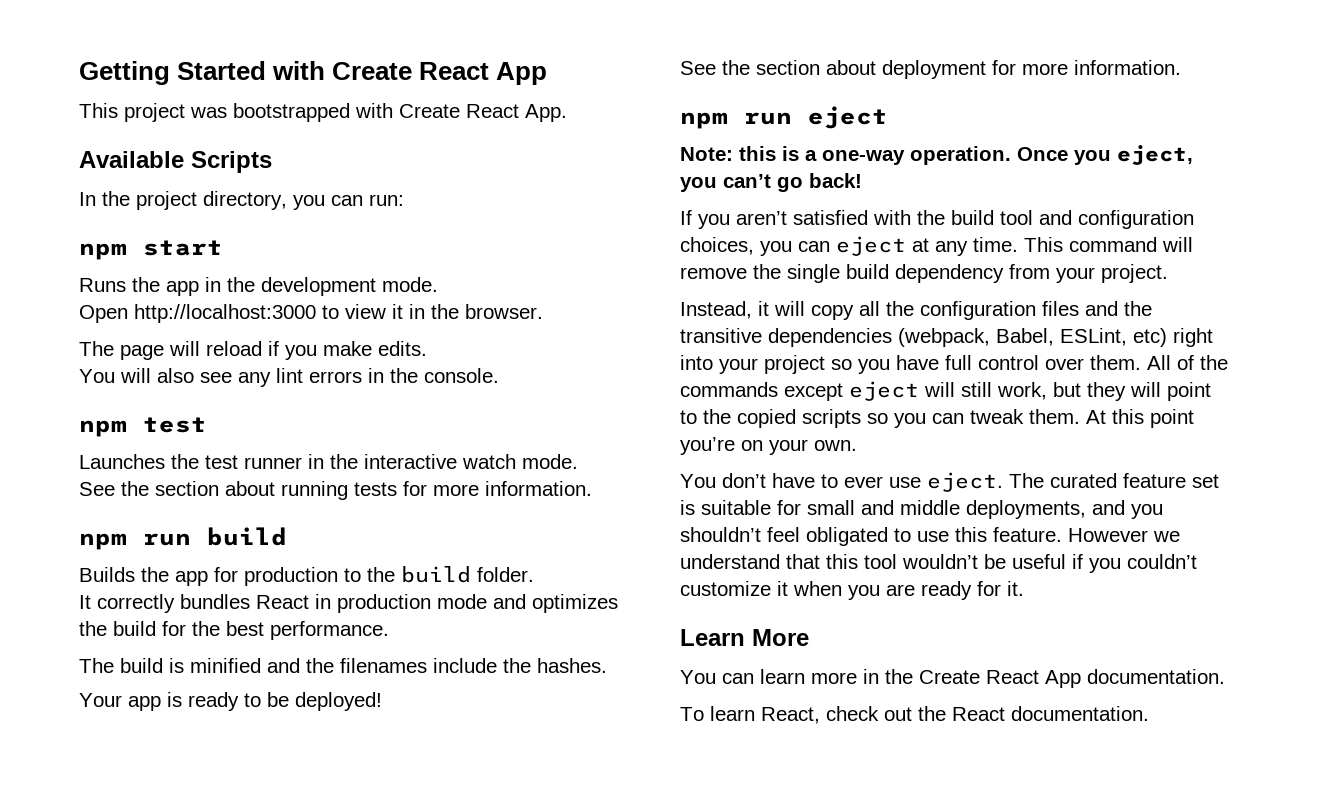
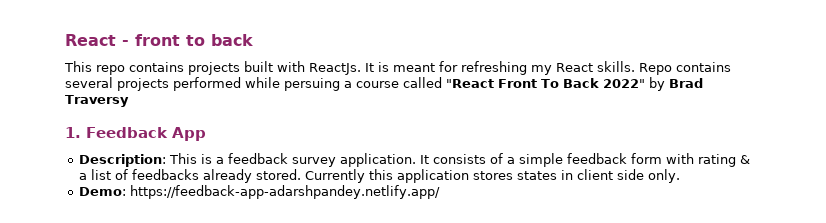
- Getting Started with Create React App
- This project was bootstrapped with Create React App.
- Available Scripts
- In the project directory, you can run:
- npm start
- Runs the app in the development mode.
- Open http://localhost:3000 to view it in the browser.
- The page will reload if you make edits.
- You will also see any lint errors in the console.
- npm test
- Launches the test runner in the interactive watch mode.
- See the section about running tests for more information.
- npm run build
- Builds the app for production to the build folder.
- It correctly bundles React in production mode and optimizes the build for the best performance.
- The build is minified and the filenames include the hashes.
- Your app is ready to be deployed!
- See the section about deployment for more information.
- npm run eject
- Note: this is a one-way operation. Once you eject, you can’t go back!
- If you aren’t satisfied with the build tool and configuration choices, you can eject at any time. This command will remove the single build dependency from your project.
- Instead, it will copy all the configuration files and the transitive dependencies (webpack, Babel, ESLint, etc) right into your project so you have full control over them. All of the commands except eject will still work, but they will point to the copied scripts so you can tweak them. At this point you’re on your own.
- You don’t have to ever use eject. The curated feature set is suitable for small and middle deployments, and you shouldn’t feel obligated to use this feature. However we understand that this tool wouldn’t be useful if you couldn’t customize it when you are ready for it.
- Learn More
- You can learn more in the Create React App documentation.
- To learn React, check out the React documentation.
+ React - front to back
+ This repo contains projects built with ReactJs. It is meant for refreshing my React skills. Repo contains several projects performed while persuing a course called "React Front To Back 2022" by Brad Traversy
+ 1. Feedback App
+ Description: This is a feedback survey application. It consists of a simple feedback form with rating & a list of feedbacks already stored. Currently this application stores states in client side only.
+ Demo: https://feedback-app-adarshpandey.netlify.app/

